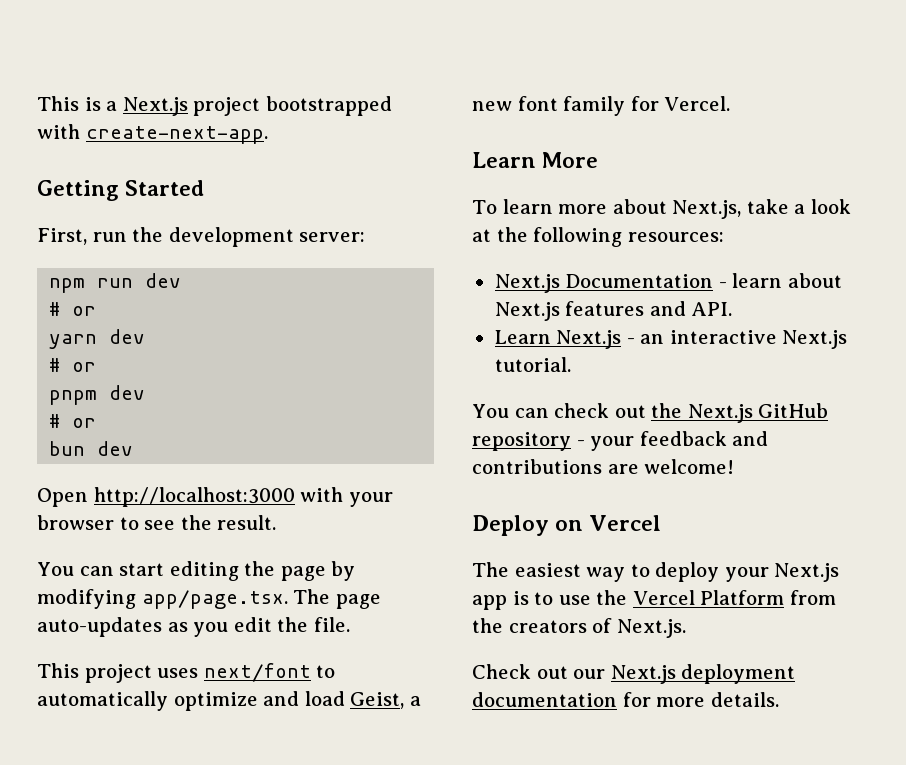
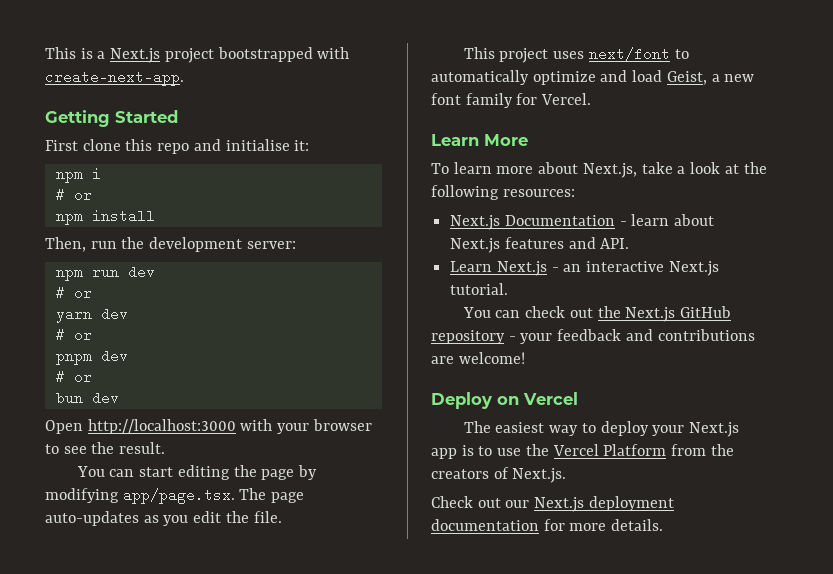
- First, run the development server:
+ First clone this repo and initialise it:
+ npm i
+ # or
+ npm install
+ Then, run the development server:

